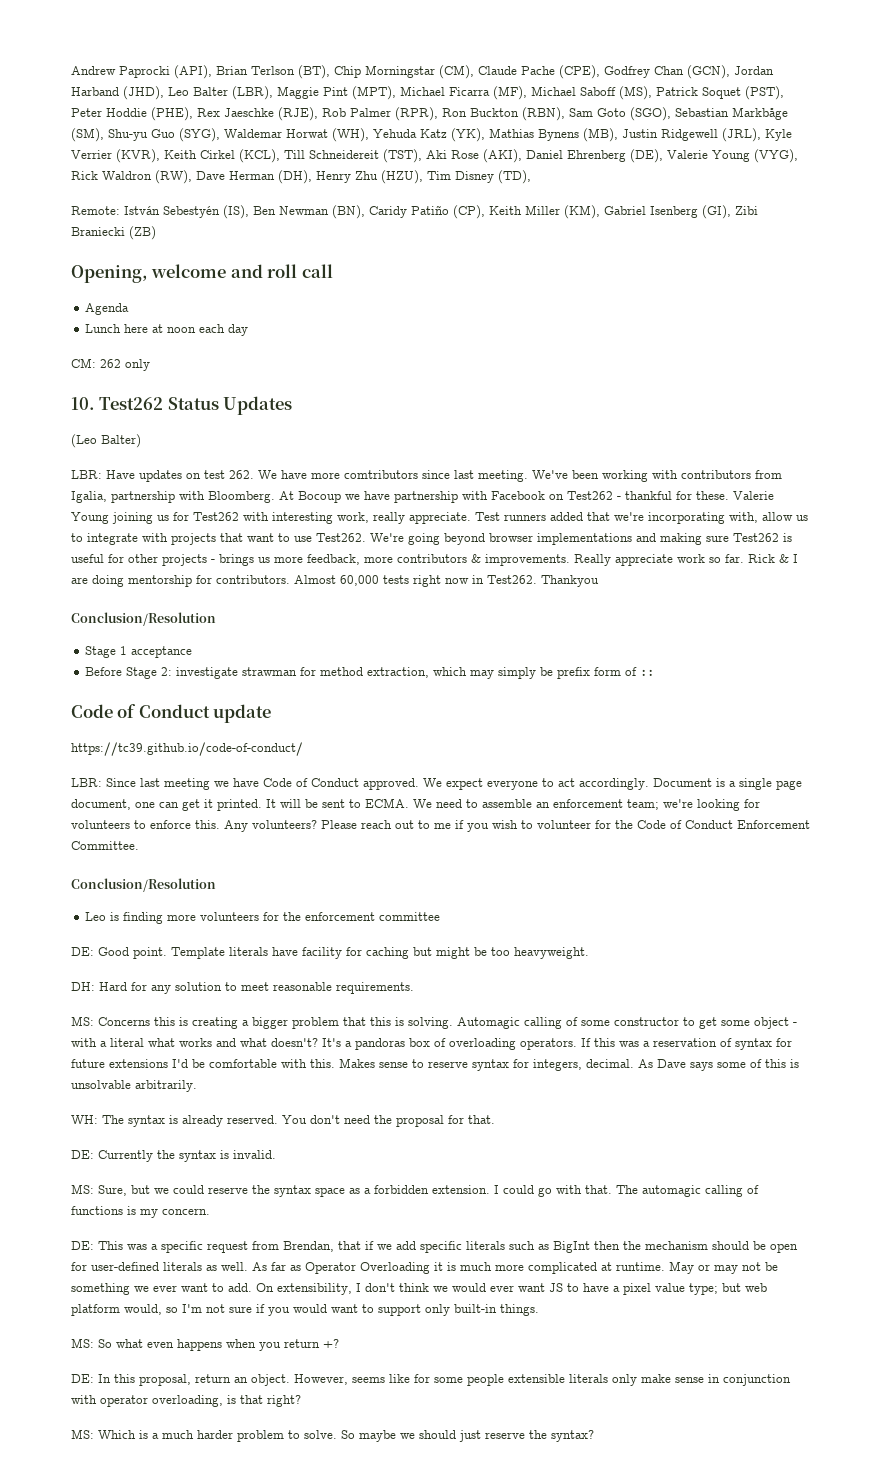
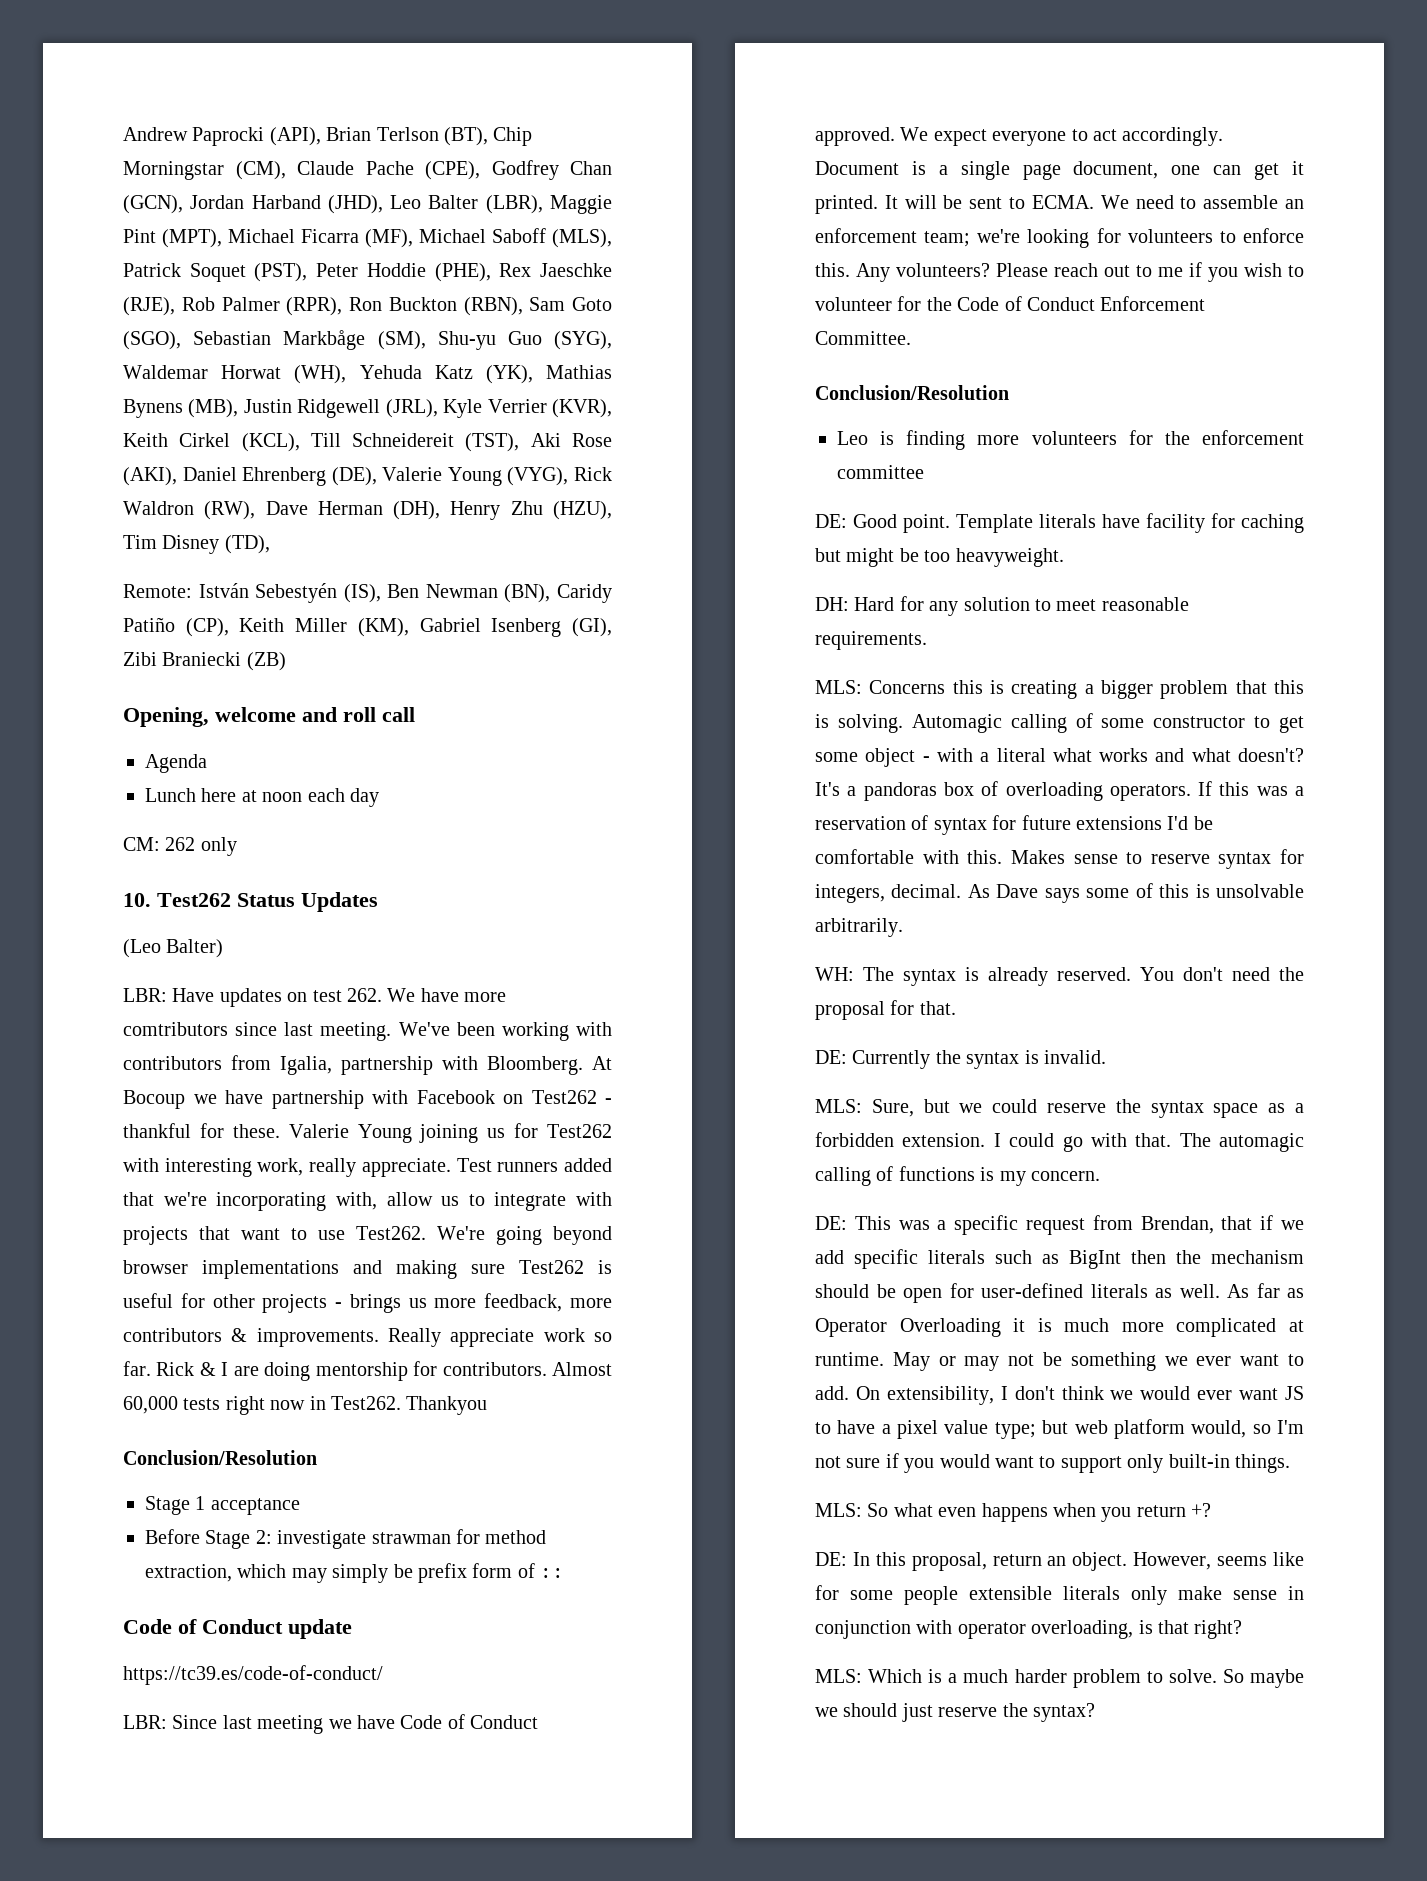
- Andrew Paprocki (API), Brian Terlson (BT), Chip Morningstar (CM), Claude Pache (CPE), Godfrey Chan (GCN), Jordan Harband (JHD), Leo Balter (LBR), Maggie Pint (MPT), Michael Ficarra (MF), Michael Saboff (MS), Patrick Soquet (PST), Peter Hoddie (PHE), Rex Jaeschke (RJE), Rob Palmer (RPR), Ron Buckton (RBN), Sam Goto (SGO), Sebastian Markbåge (SM), Shu-yu Guo (SYG), Waldemar Horwat (WH), Yehuda Katz (YK), Mathias Bynens (MB), Justin Ridgewell (JRL), Kyle Verrier (KVR), Keith Cirkel (KCL), Till Schneidereit (TST), Aki Rose (AKI), Daniel Ehrenberg (DE), Valerie Young (VYG), Rick Waldron (RW), Dave Herman (DH), Henry Zhu (HZU), Tim Disney (TD),
+ Andrew Paprocki (API), Brian Terlson (BT), Chip Morningstar (CM), Claude Pache (CPE), Godfrey Chan (GCN), Jordan Harband (JHD), Leo Balter (LBR), Maggie Pint (MPT), Michael Ficarra (MF), Michael Saboff (MLS), Patrick Soquet (PST), Peter Hoddie (PHE), Rex Jaeschke (RJE), Rob Palmer (RPR), Ron Buckton (RBN), Sam Goto (SGO), Sebastian Markbåge (SM), Shu-yu Guo (SYG), Waldemar Horwat (WH), Yehuda Katz (YK), Mathias Bynens (MB), Justin Ridgewell (JRL), Kyle Verrier (KVR), Keith Cirkel (KCL), Till Schneidereit (TST), Aki Rose (AKI), Daniel Ehrenberg (DE), Valerie Young (VYG), Rick Waldron (RW), Dave Herman (DH), Henry Zhu (HZU), Tim Disney (TD),
- https://tc39.github.io/code-of-conduct/
+ https://tc39.es/code-of-conduct/
- MS: Concerns this is creating a bigger problem that this is solving.
+ MLS: Concerns this is creating a bigger problem that this is solving.
- MS: Sure, but we could reserve the syntax space as a forbidden extension.
+ MLS: Sure, but we could reserve the syntax space as a forbidden extension.
- MS: So what even happens when you return +?
+ MLS: So what even happens when you return +?
- MS: Which is a much harder problem to solve.
+ MLS: Which is a much harder problem to solve.

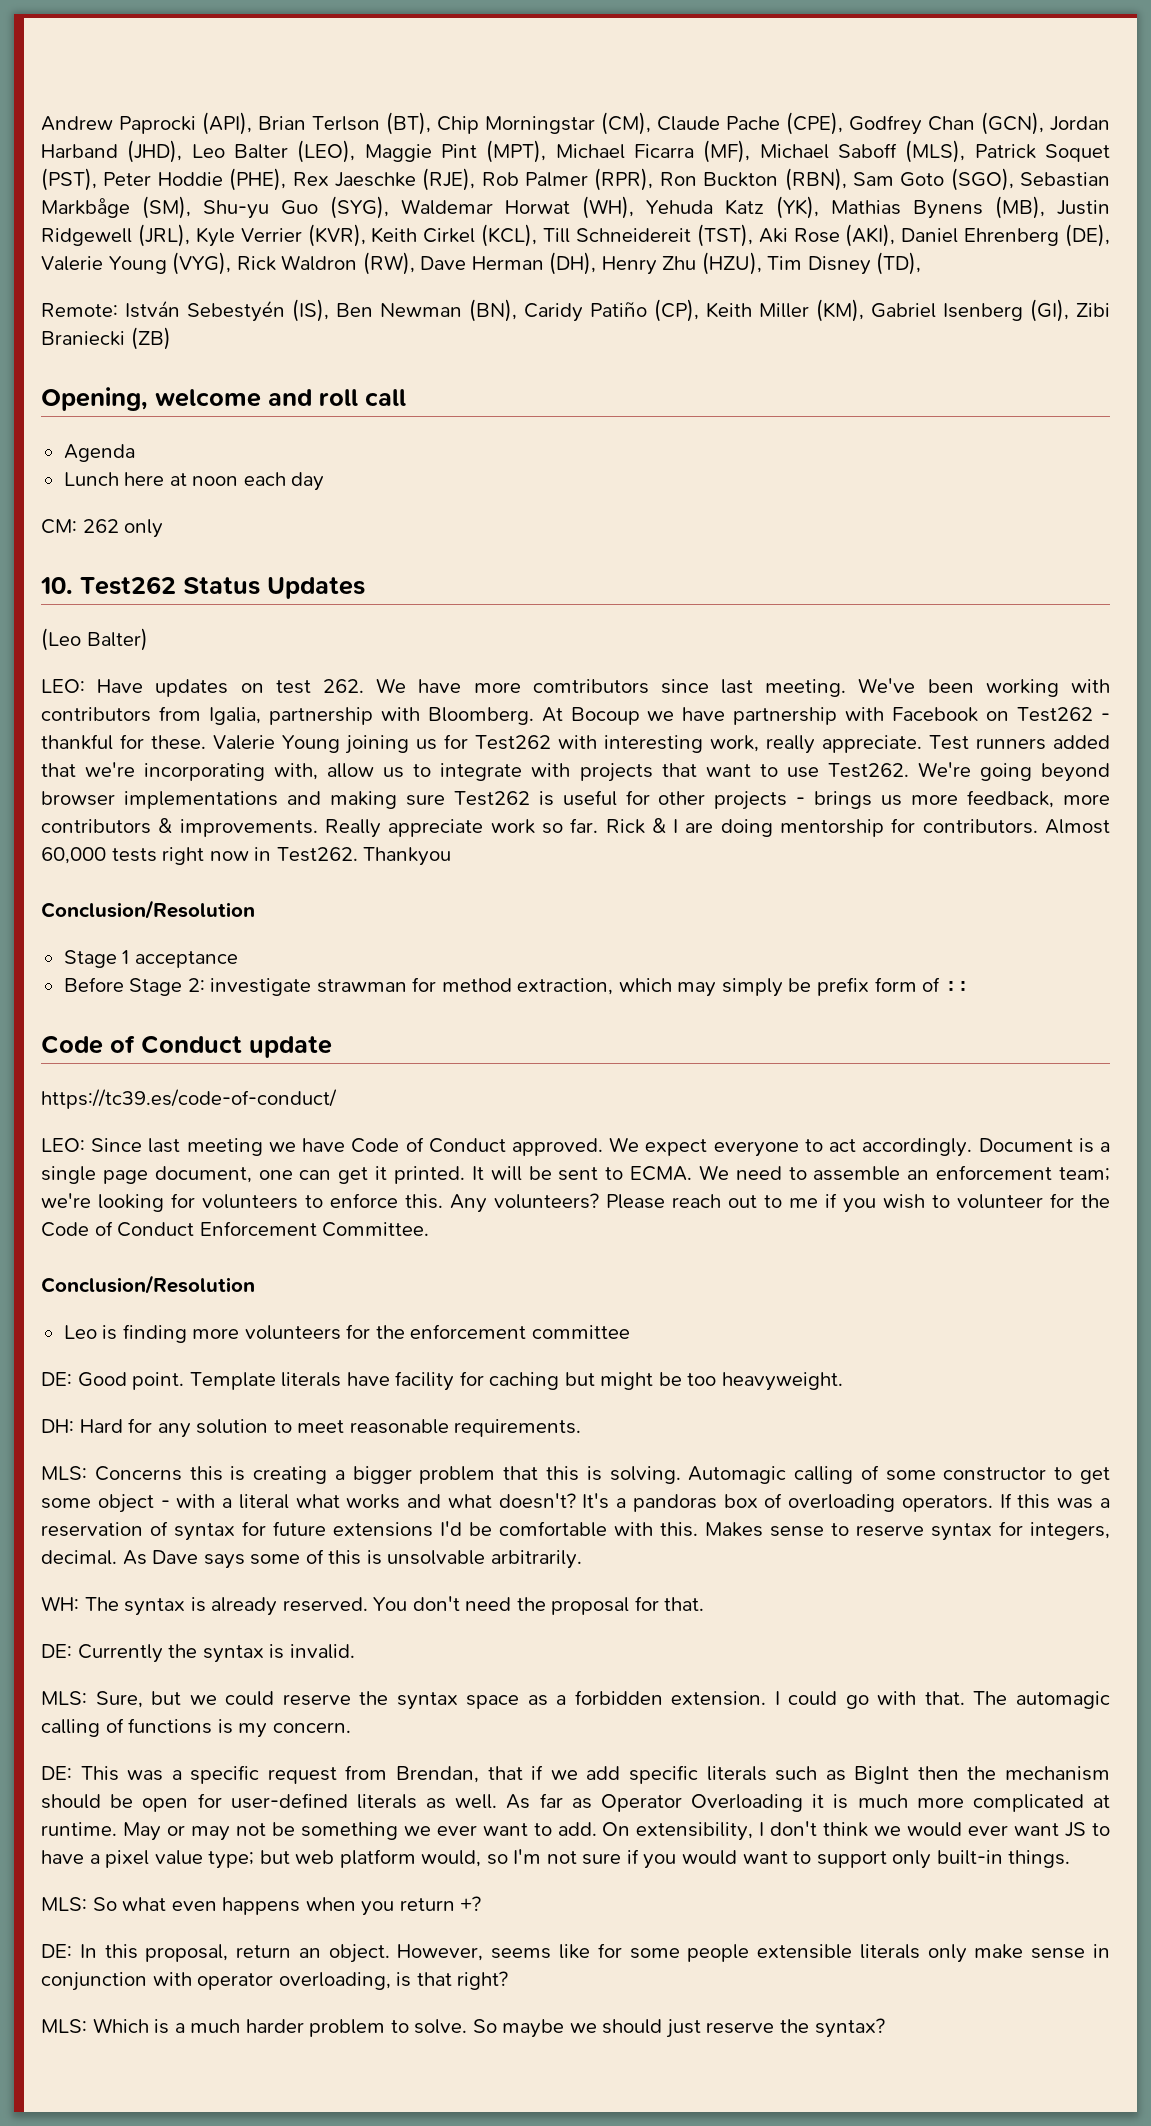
- Andrew Paprocki (API), Brian Terlson (BT), Chip Morningstar (CM), Claude Pache (CPE), Godfrey Chan (GCN), Jordan Harband (JHD), Leo Balter (LBR), Maggie Pint (MPT), Michael Ficarra (MF), Michael Saboff (MLS), Patrick Soquet (PST), Peter Hoddie (PHE), Rex Jaeschke (RJE), Rob Palmer (RPR), Ron Buckton (RBN), Sam Goto (SGO), Sebastian Markbåge (SM), Shu-yu Guo (SYG), Waldemar Horwat (WH), Yehuda Katz (YK), Mathias Bynens (MB), Justin Ridgewell (JRL), Kyle Verrier (KVR), Keith Cirkel (KCL), Till Schneidereit (TST), Aki Rose (AKI), Daniel Ehrenberg (DE), Valerie Young (VYG), Rick Waldron (RW), Dave Herman (DH), Henry Zhu (HZU), Tim Disney (TD),
+ Andrew Paprocki (API), Brian Terlson (BT), Chip Morningstar (CM), Claude Pache (CPE), Godfrey Chan (GCN), Jordan Harband (JHD), Leo Balter (LEO), Maggie Pint (MPT), Michael Ficarra (MF), Michael Saboff (MLS), Patrick Soquet (PST), Peter Hoddie (PHE), Rex Jaeschke (RJE), Rob Palmer (RPR), Ron Buckton (RBN), Sam Goto (SGO), Sebastian Markbåge (SM), Shu-yu Guo (SYG), Waldemar Horwat (WH), Yehuda Katz (YK), Mathias Bynens (MB), Justin Ridgewell (JRL), Kyle Verrier (KVR), Keith Cirkel (KCL), Till Schneidereit (TST), Aki Rose (AKI), Daniel Ehrenberg (DE), Valerie Young (VYG), Rick Waldron (RW), Dave Herman (DH), Henry Zhu (HZU), Tim Disney (TD),
- LBR: Have updates on test 262. We have more comtributors since last meeting.
+ LEO: Have updates on test 262. We have more comtributors since last meeting.
- LBR: Since last meeting we have Code of Conduct approved.
+ LEO: Since last meeting we have Code of Conduct approved.

